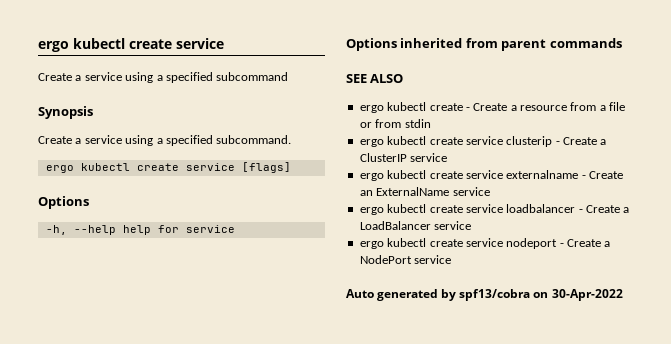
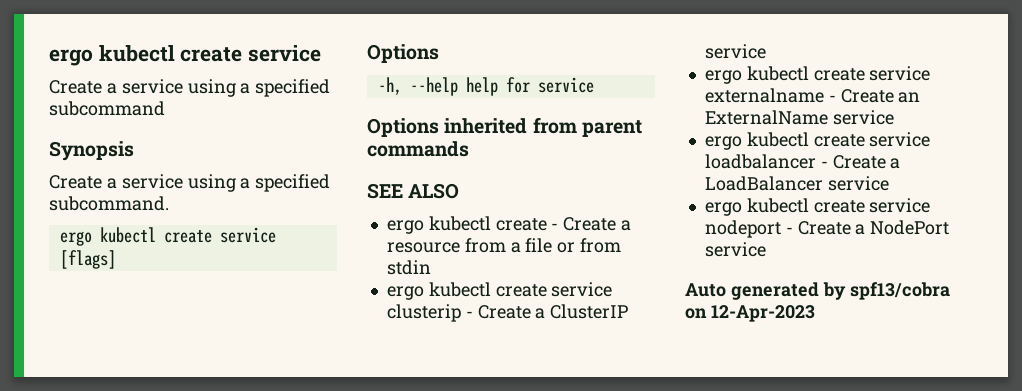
- Auto generated by spf13/cobra on 30-Apr-2022
+ Auto generated by spf13/cobra on 12-Apr-2023

